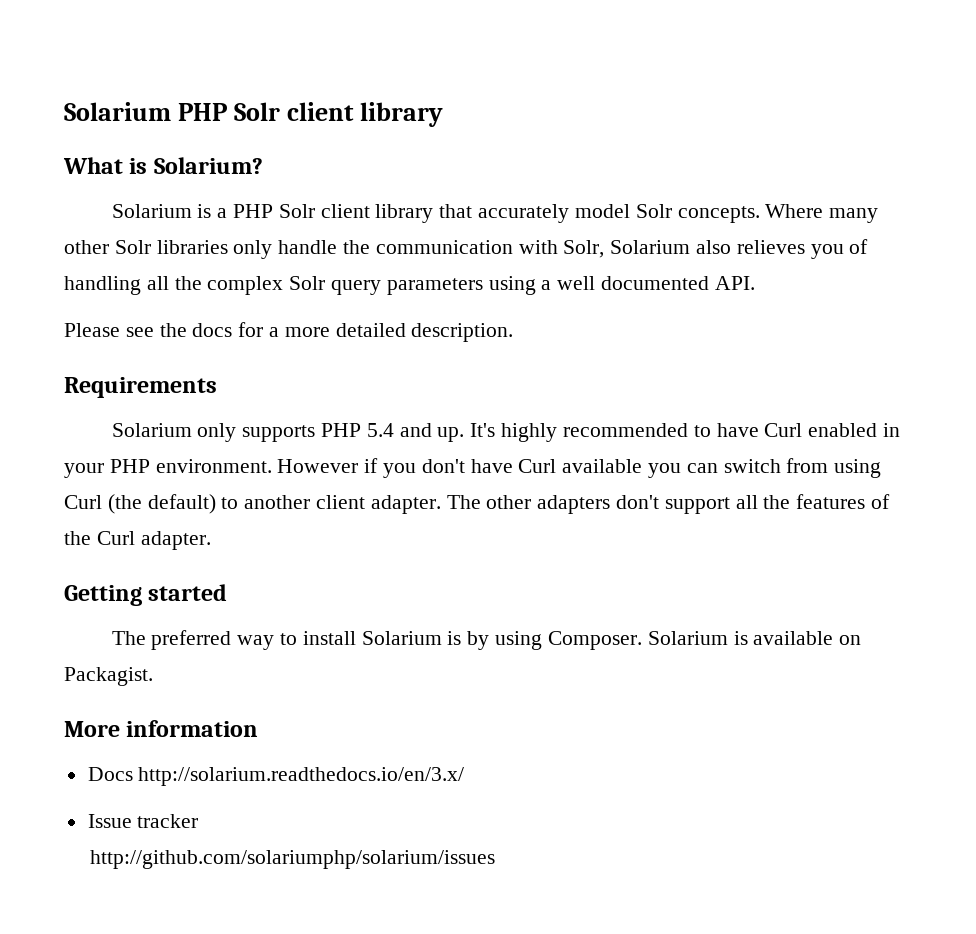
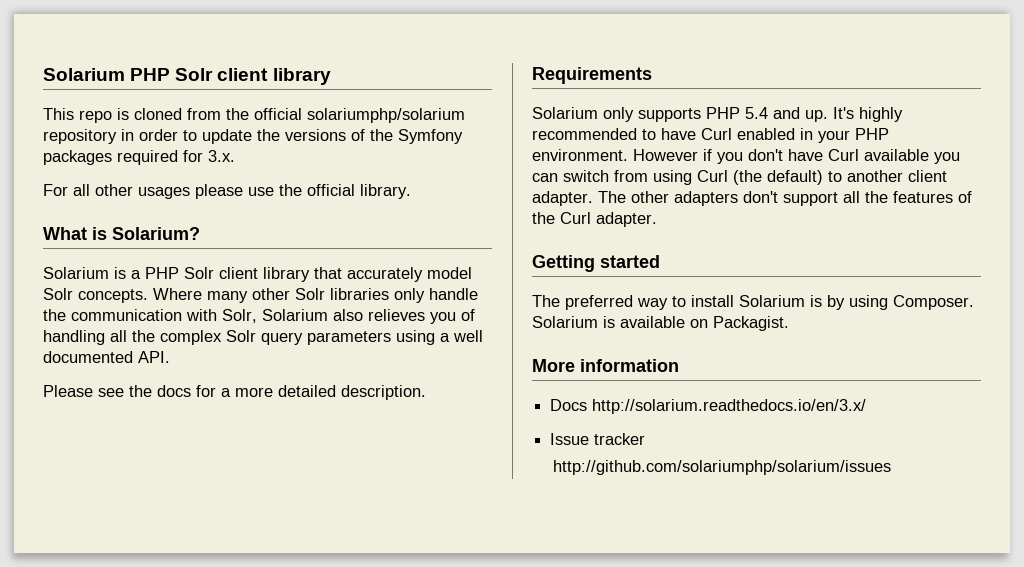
+ This repo is cloned from the official solariumphp/solarium repository in order to update the versions of the Symfony packages required for 3.x.
+ For all other usages please use the official library.

